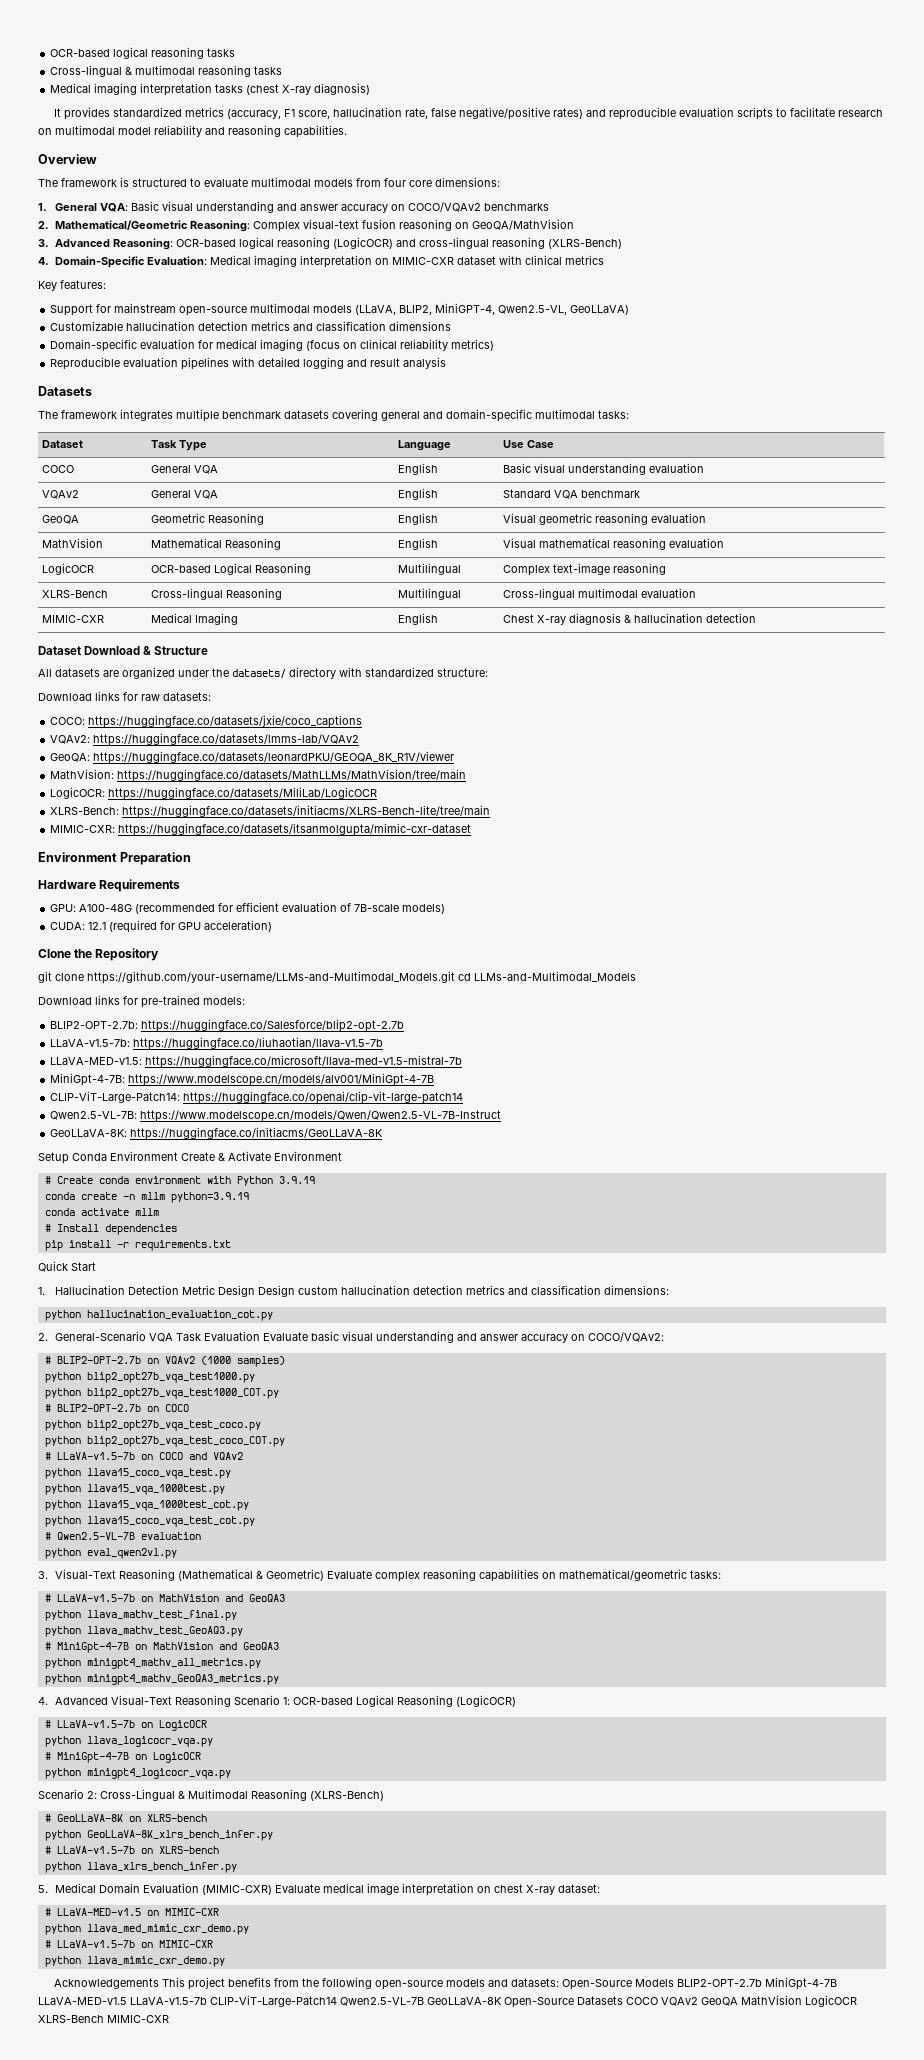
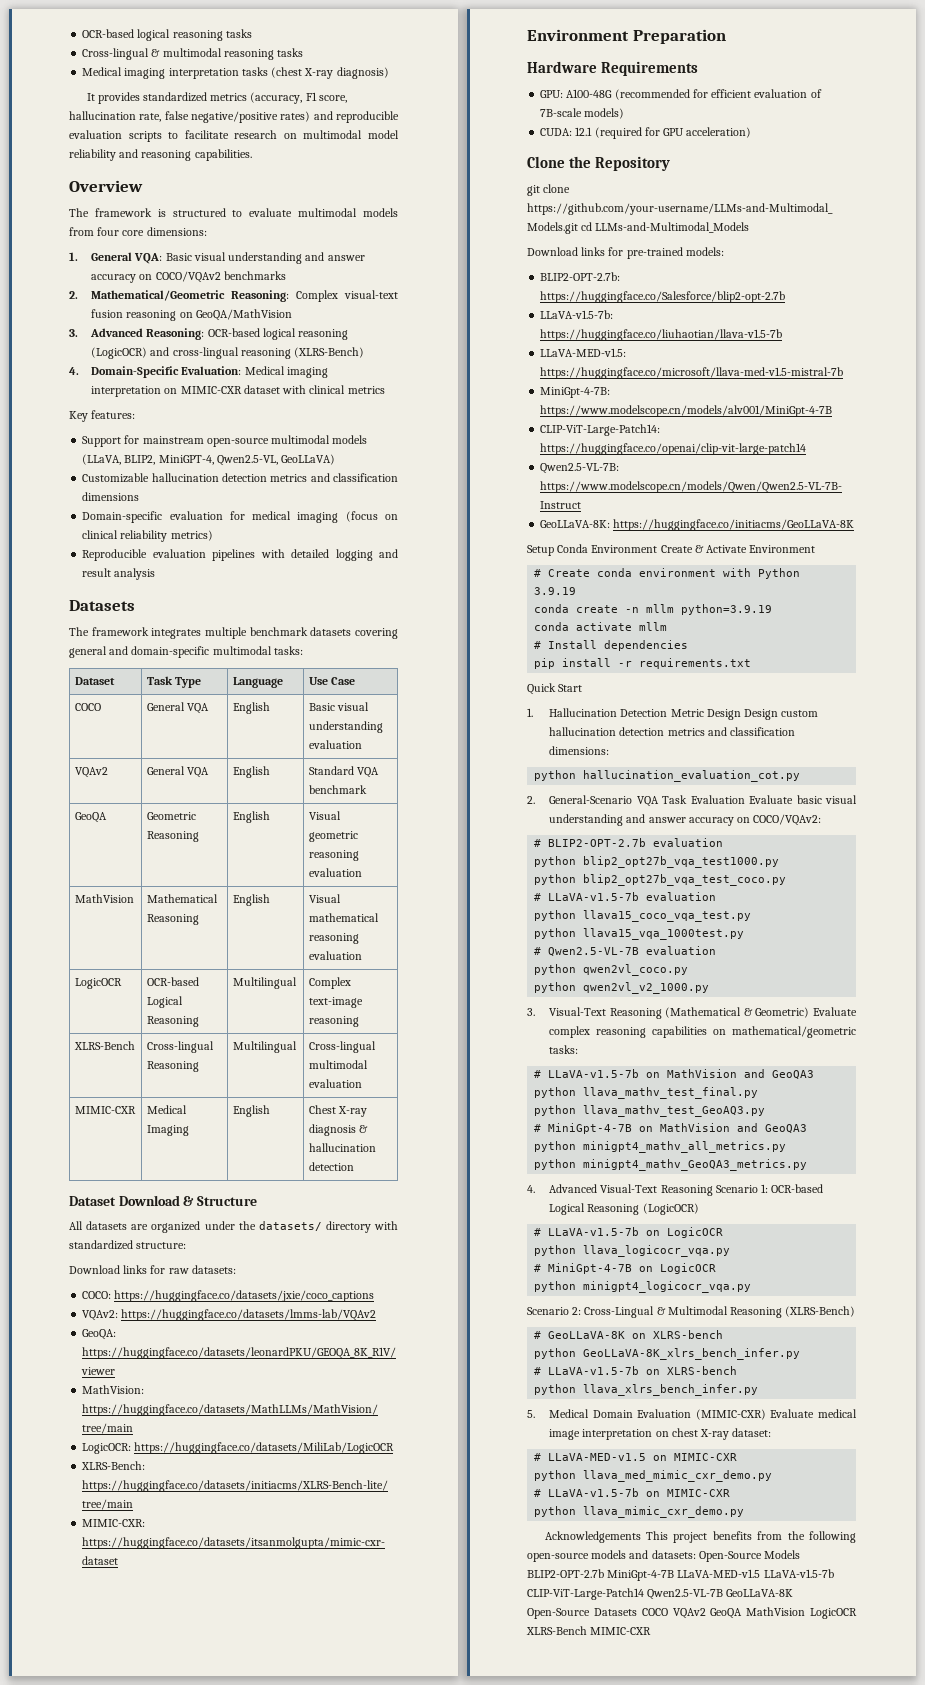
- # BLIP2-OPT-2.7b on VQAv2 (1000 samples)
+ # BLIP2-OPT-2.7b evaluation
  python blip2_opt27b_vqa_test1000.py
- python blip2_opt27b_vqa_test1000_COT.py
- # BLIP2-OPT-2.7b on COCO
- python blip2_opt27b_vqa_test_coco_COT.py
- # LLaVA-v1.5-7b on COCO and VQAv2
+ # LLaVA-v1.5-7b evaluation
- python llava15_vqa_1000test_cot.py
- python llava15_coco_vqa_test_cot.py
- python eval_qwen2vl.py
+ python qwen2vl_coco.py
+ python qwen2vl_v2_1000.py

